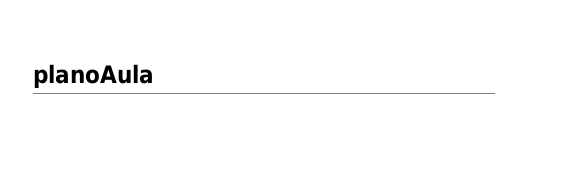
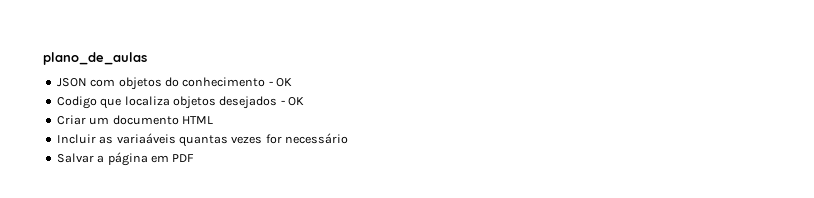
- planoAula
+ plano_de_aulas
+ JSON com objetos do conhecimento - OK
+ Codigo que localiza objetos desejados - OK
+ Criar um documento HTML
+ Incluir as variaáveis quantas vezes for necessário
+ Salvar a página em PDF

